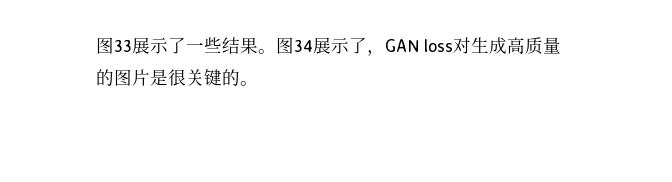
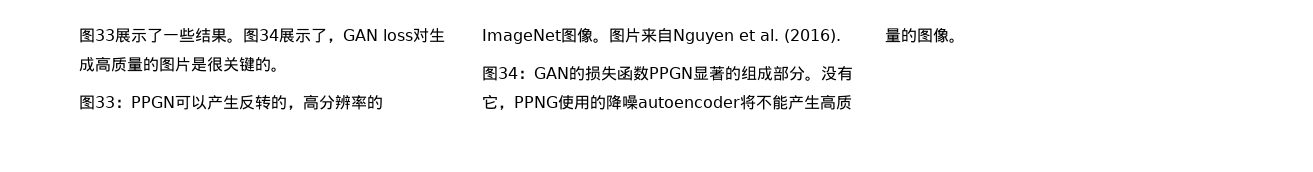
+ 图33：PPGN可以产生反转的，高分辨率的ImageNet图像。图片来自Nguyen et al. (2016).
+ 图34：GAN的损失函数PPGN显著的组成部分。没有它，PPNG使用的降噪autoencoder将不能产生高质量的图像。

